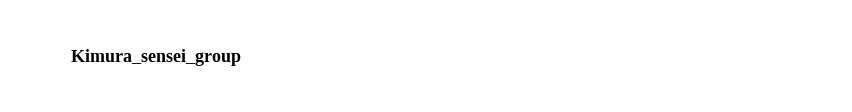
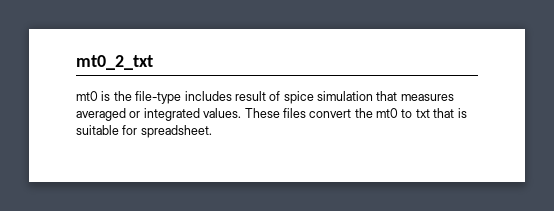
- Kimura_sensei_group
+ mt0_2_txt
+ mt0 is the file-type includes result of spice simulation that measures averaged or integrated values. These files convert the mt0 to txt that is suitable for spreadsheet.

